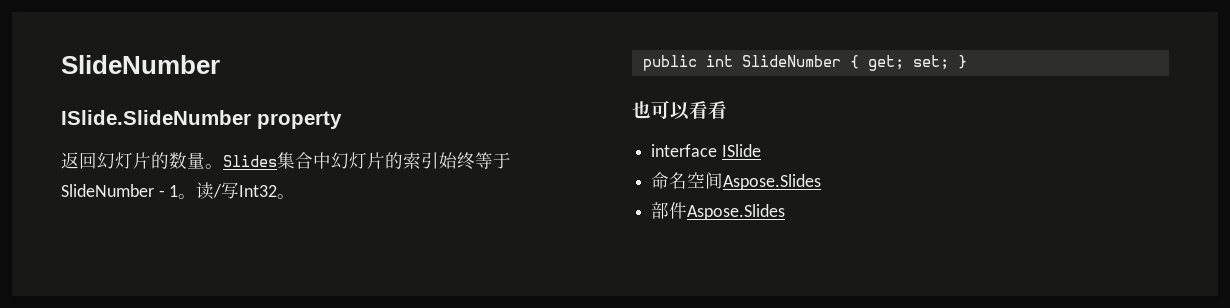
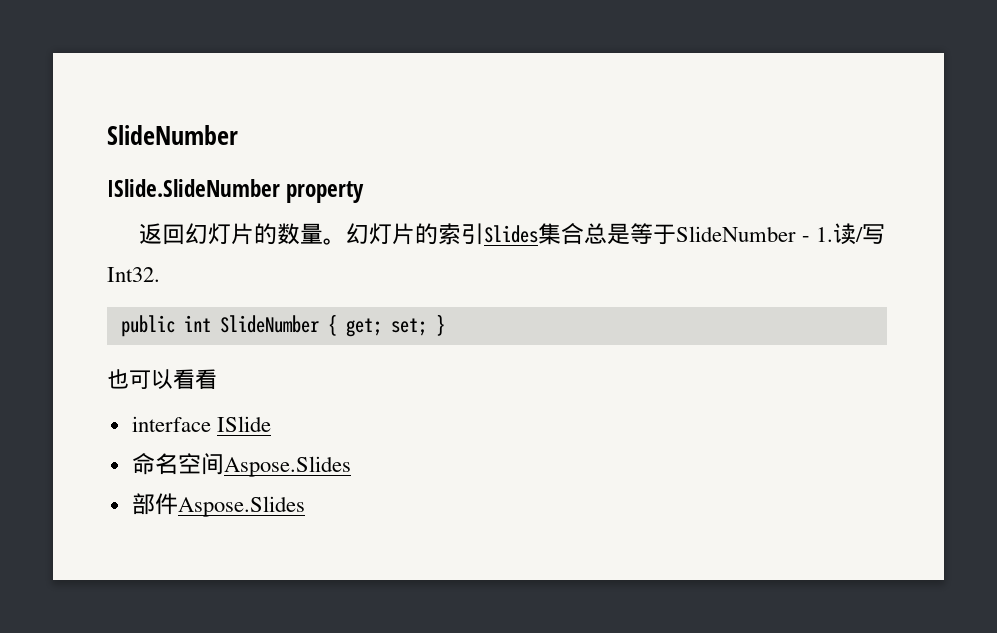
- Slides集合中幻灯片的索引始终等于SlideNumber - 1。读/写Int32。
+ 幻灯片的索引Slides集合总是等于SlideNumber - 1.读/写Int32.

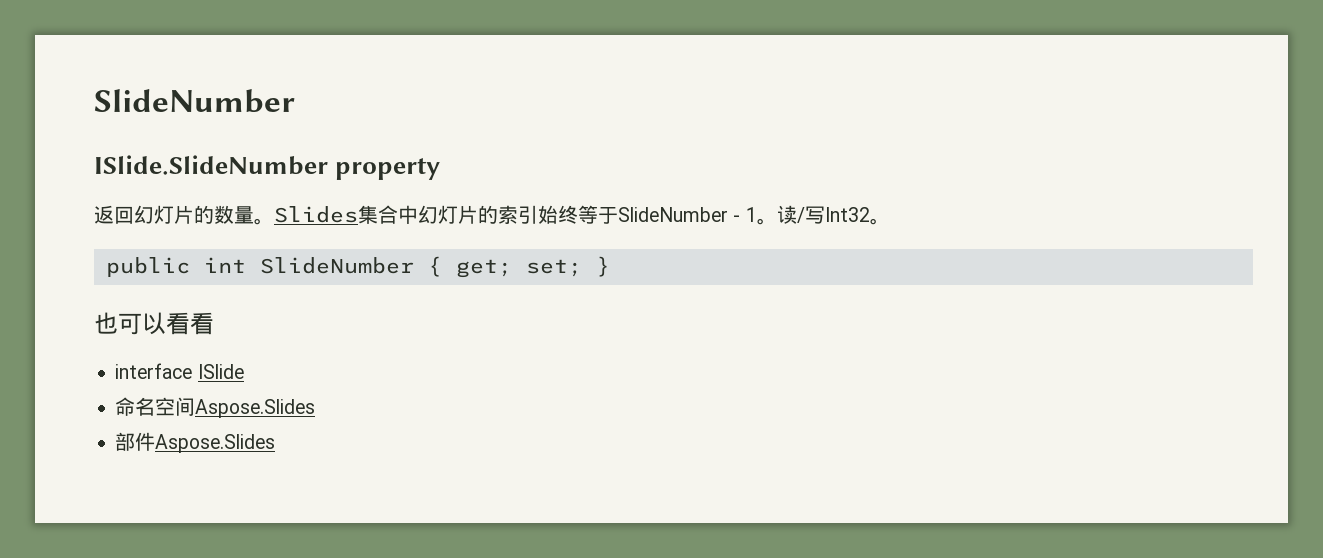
- 幻灯片的索引Slides集合总是等于SlideNumber - 1.读/写Int32.
+ Slides集合中幻灯片的索引始终等于SlideNumber - 1。读/写Int32。

